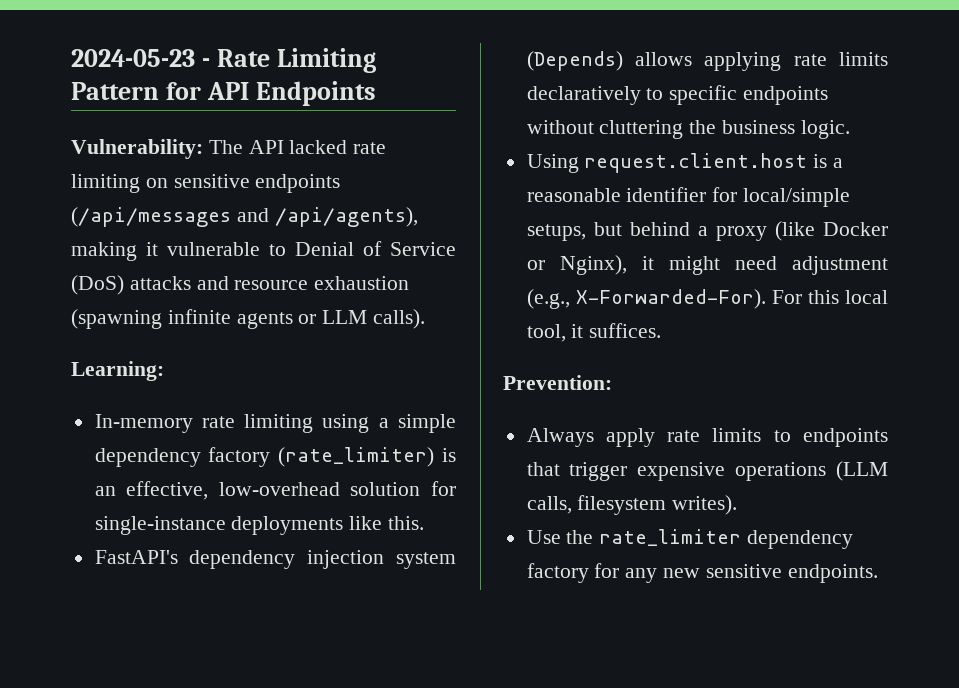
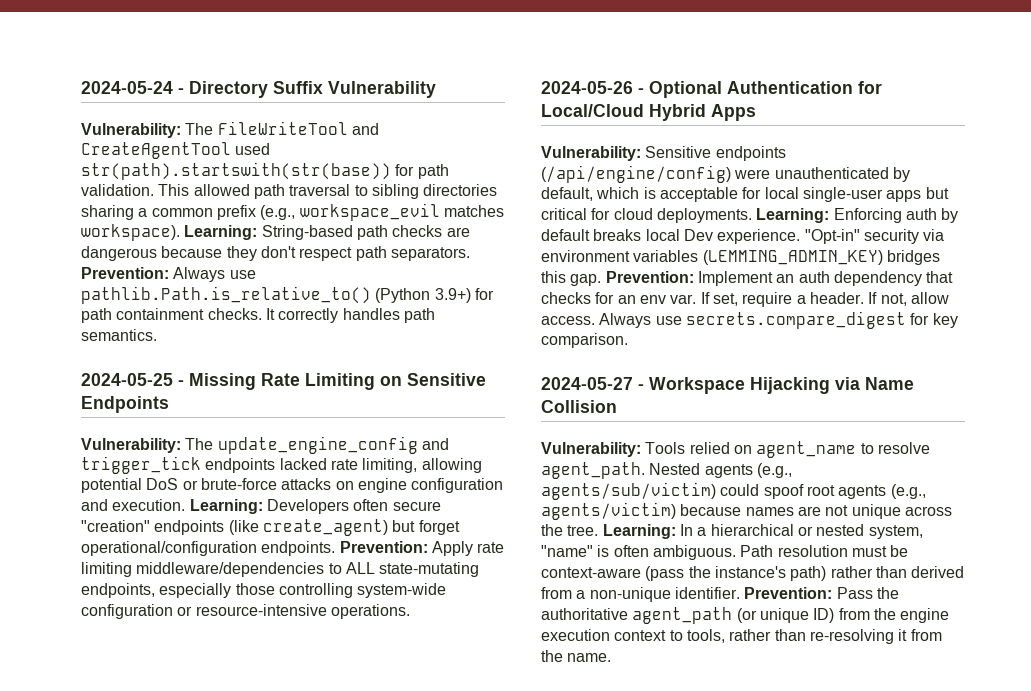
- 2024-05-23 - Rate Limiting Pattern for API Endpoints
- Vulnerability: The API lacked rate limiting on sensitive endpoints (/api/messages and /api/agents), making it vulnerable to Denial of Service (DoS) attacks and resource exhaustion (spawning infinite agents or LLM calls).
- Learning:
- In-memory rate limiting using a simple dependency factory (rate_limiter) is an effective, low-overhead solution for single-instance deployments like this.
- FastAPI's dependency injection system (Depends) allows applying rate limits declaratively to specific endpoints without cluttering the business logic.
- Using request.client.host is a reasonable identifier for local/simple setups, but behind a proxy (like Docker or Nginx), it might need adjustment (e.g., X-Forwarded-For). For this local tool, it suffices.
- Prevention:
- Always apply rate limits to endpoints that trigger expensive operations (LLM calls, filesystem writes).
- Use the rate_limiter dependency factory for any new sensitive endpoints.
+ 2024-05-24 - Directory Suffix Vulnerability
+ Vulnerability: The FileWriteTool and CreateAgentTool used str(path).startswith(str(base)) for path validation. This allowed path traversal to sibling directories sharing a common prefix (e.g., workspace_evil matches workspace). Learning: String-based path checks are dangerous because they don't respect path separators. Prevention: Always use pathlib.Path.is_relative_to() (Python 3.9+) for path containment checks. It correctly handles path semantics.
+ 2024-05-25 - Missing Rate Limiting on Sensitive Endpoints
+ Vulnerability: The update_engine_config and trigger_tick endpoints lacked rate limiting, allowing potential DoS or brute-force attacks on engine configuration and execution. Learning: Developers often secure "creation" endpoints (like create_agent) but forget operational/configuration endpoints. Prevention: Apply rate limiting middleware/dependencies to ALL state-mutating endpoints, especially those controlling system-wide configuration or resource-intensive operations.
+ 2024-05-26 - Optional Authentication for Local/Cloud Hybrid Apps
+ Vulnerability: Sensitive endpoints (/api/engine/config) were unauthenticated by default, which is acceptable for local single-user apps but critical for cloud deployments. Learning: Enforcing auth by default breaks local Dev experience. "Opt-in" security via environment variables (LEMMING_ADMIN_KEY) bridges this gap. Prevention: Implement an auth dependency that checks for an env var. If set, require a header. If not, allow access. Always use secrets.compare_digest for key comparison.
+ 2024-05-27 - Workspace Hijacking via Name Collision
+ Vulnerability: Tools relied on agent_name to resolve agent_path. Nested agents (e.g., agents/sub/victim) could spoof root agents (e.g., agents/victim) because names are not unique across the tree. Learning: In a hierarchical or nested system, "name" is often ambiguous. Path resolution must be context-aware (pass the instance's path) rather than derived from a non-unique identifier. Prevention: Pass the authoritative agent_path (or unique ID) from the engine execution context to tools, rather than re-resolving it from the name.

